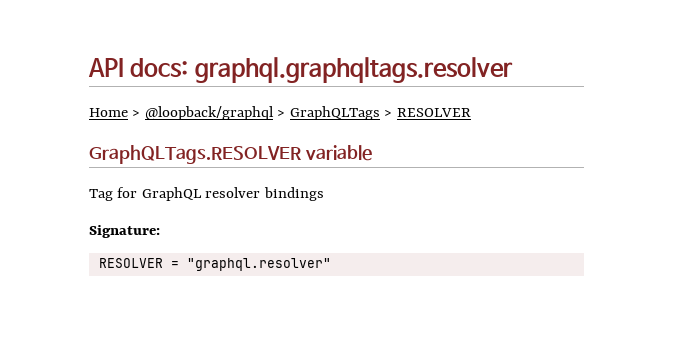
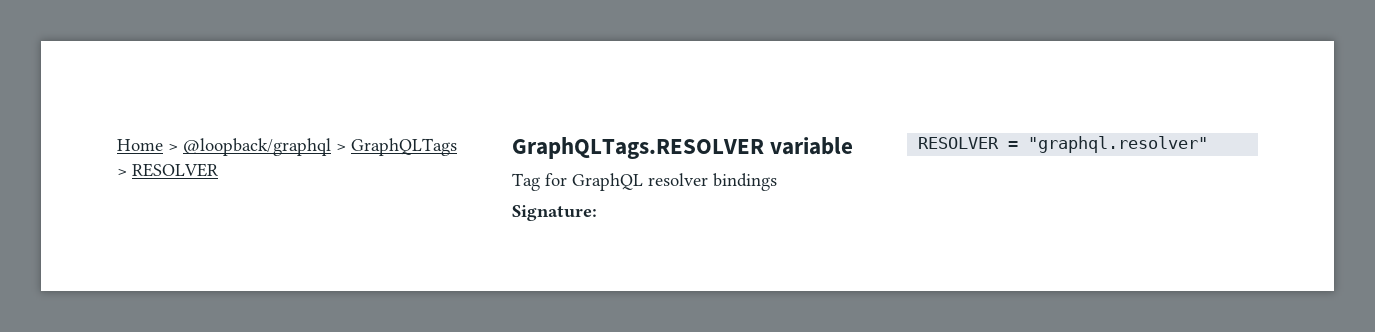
- API docs: graphql.graphqltags.resolver

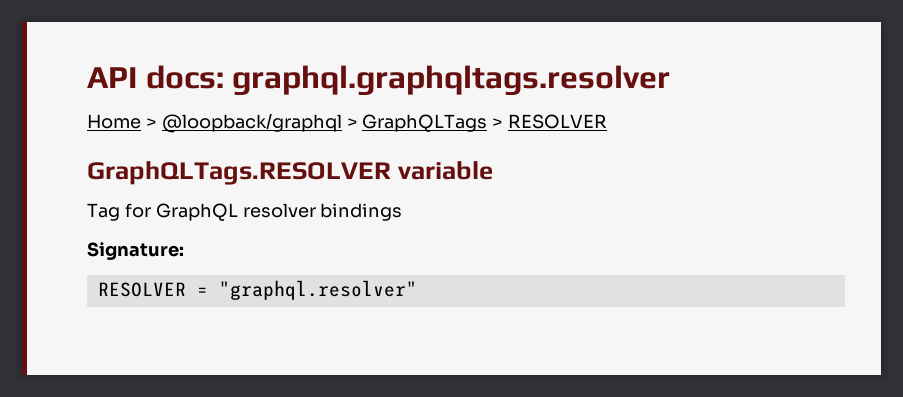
+ API docs: graphql.graphqltags.resolver

